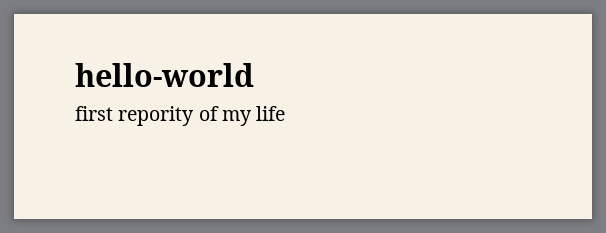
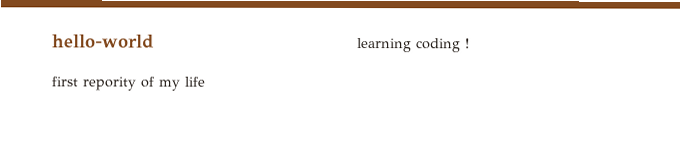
+ learning coding !

